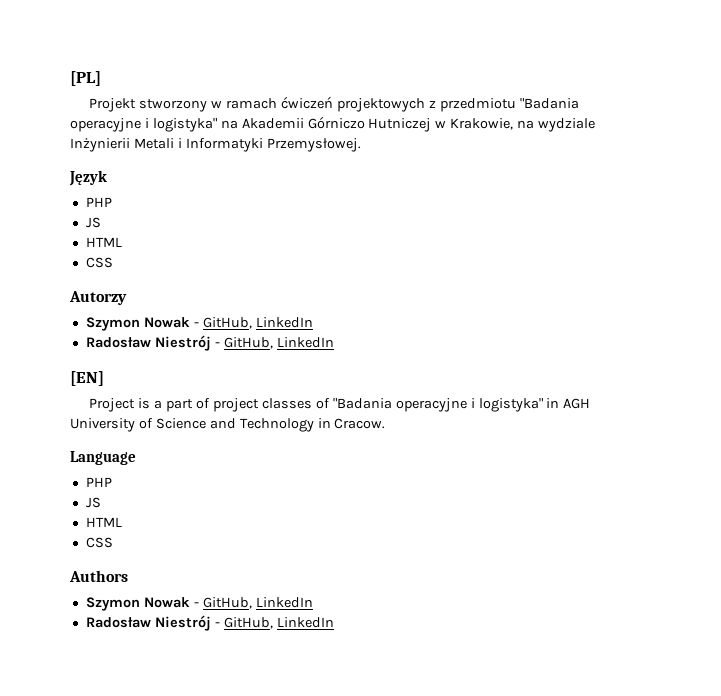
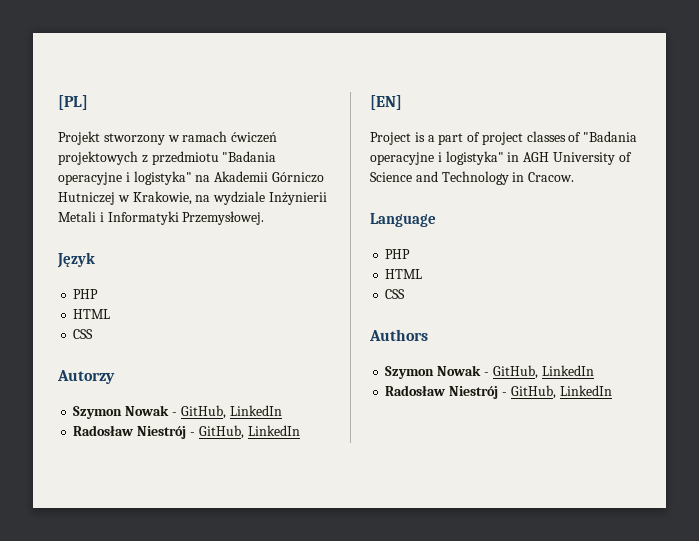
  Język
  PHP
- JS
  Language
  PHP
- JS

